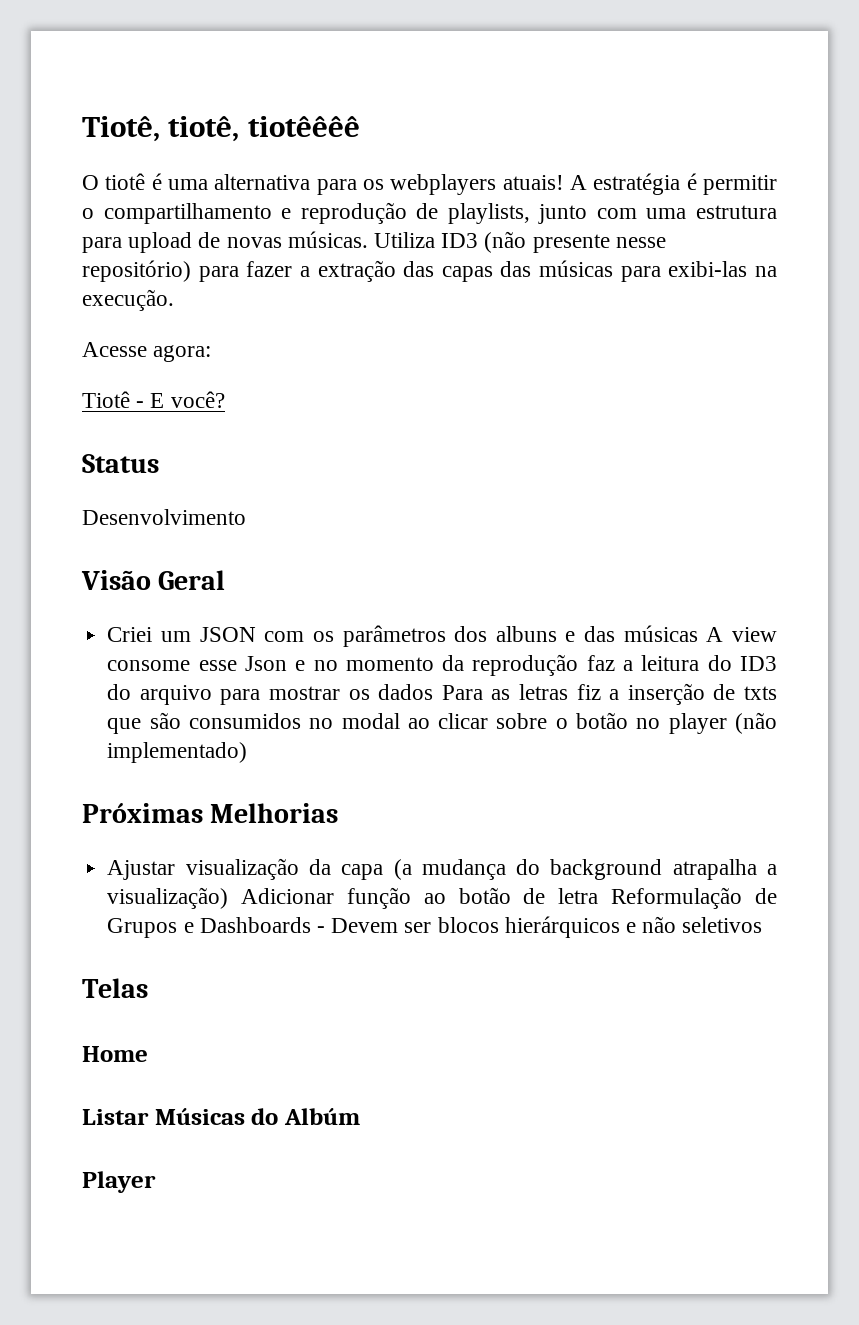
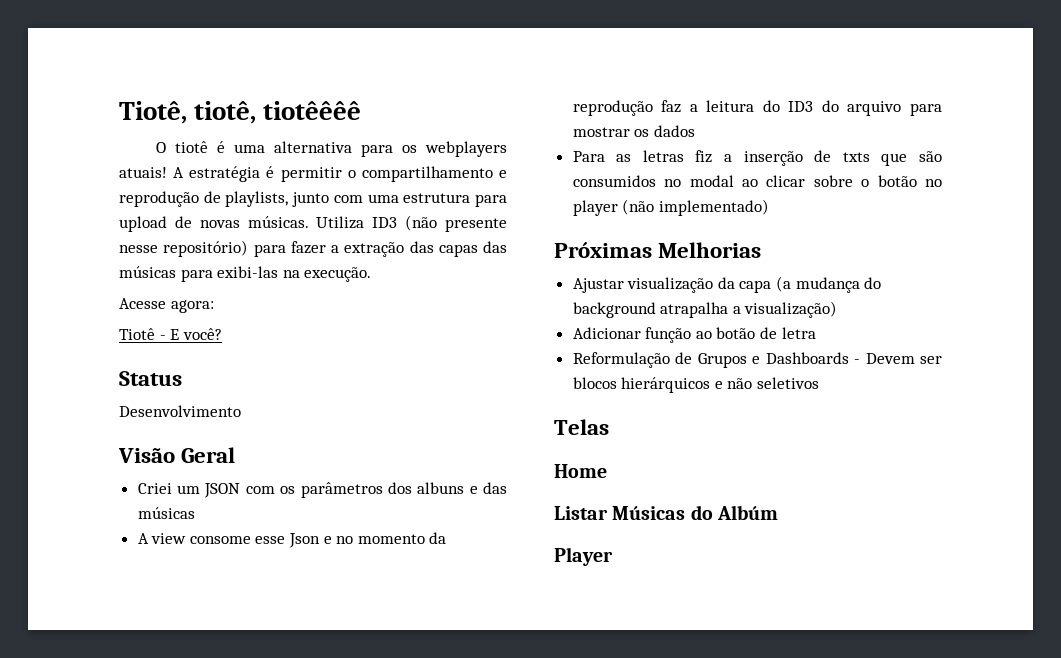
- Criei um JSON com os parâmetros dos albuns e das músicas A view consome esse Json e no momento da reprodução faz a leitura do ID3 do arquivo para mostrar os dados Para as letras fiz a inserção de txts que são consumidos no modal ao clicar sobre o botão no player (não implementado)
+ Criei um JSON com os parâmetros dos albuns e das músicas
+ A view consome esse Json e no momento da reprodução faz a leitura do ID3 do arquivo para mostrar os dados
+ Para as letras fiz a inserção de txts que são consumidos no modal ao clicar sobre o botão no player (não implementado)
- Ajustar visualização da capa (a mudança do background atrapalha a visualização) Adicionar função ao botão de letra Reformulação de Grupos e Dashboards - Devem ser blocos hierárquicos e não seletivos
+ Ajustar visualização da capa (a mudança do background atrapalha a visualização)
+ Adicionar função ao botão de letra
+ Reformulação de Grupos e Dashboards - Devem ser blocos hierárquicos e não seletivos

